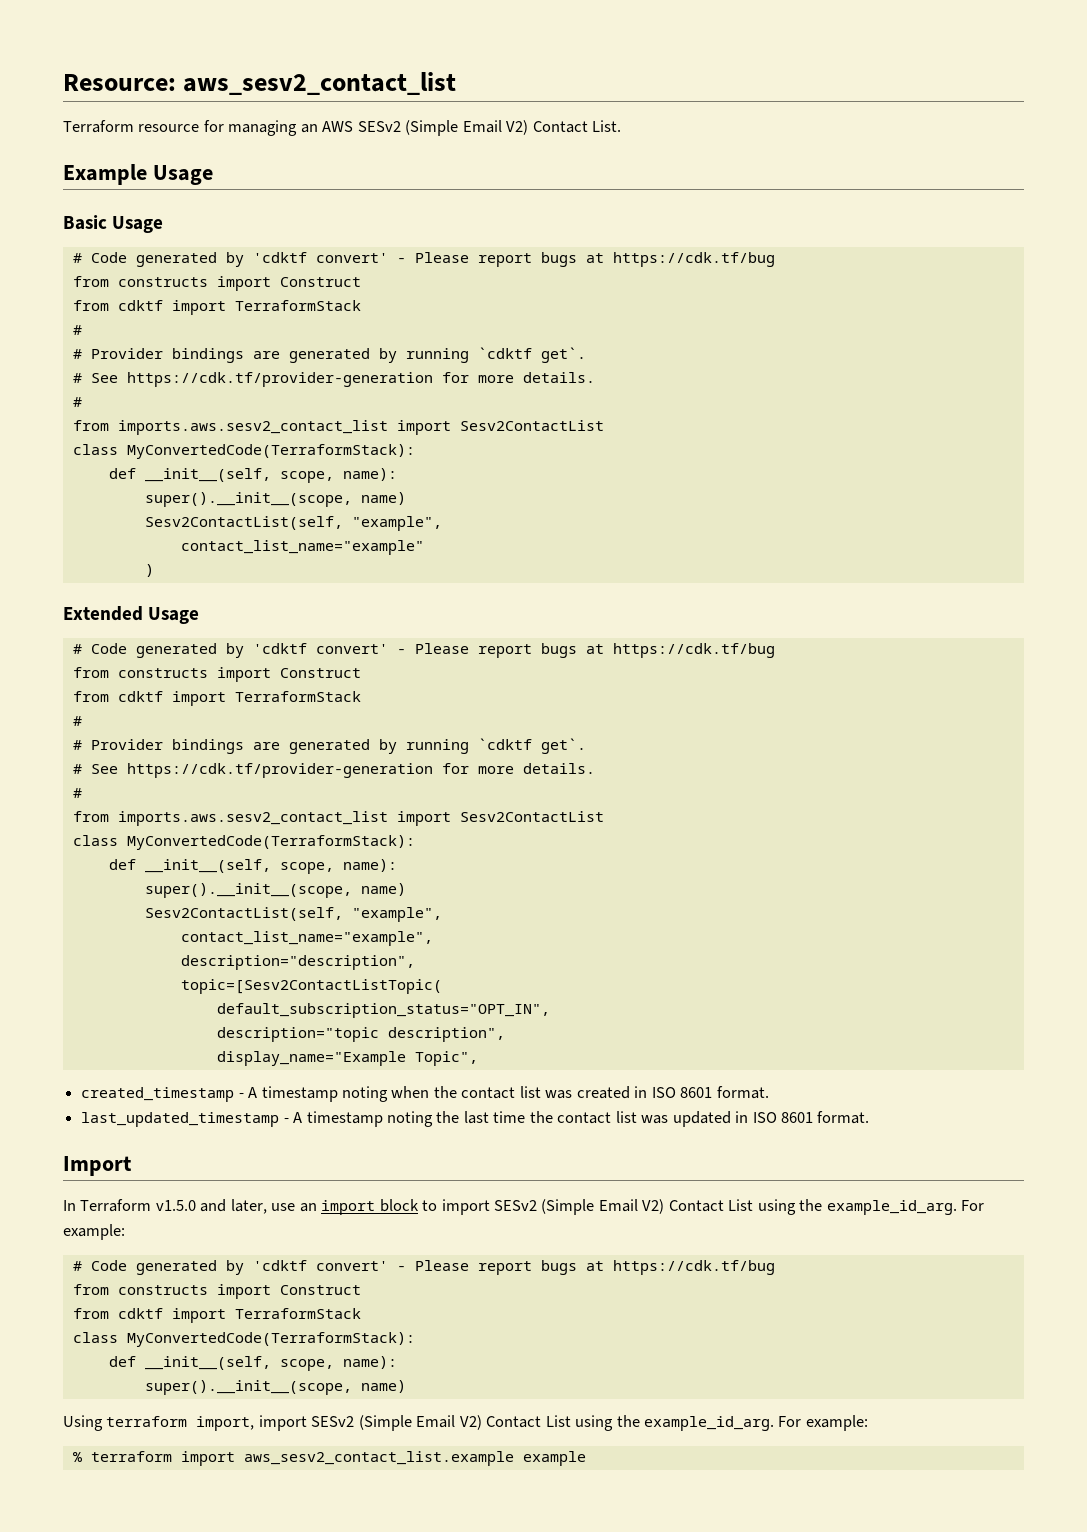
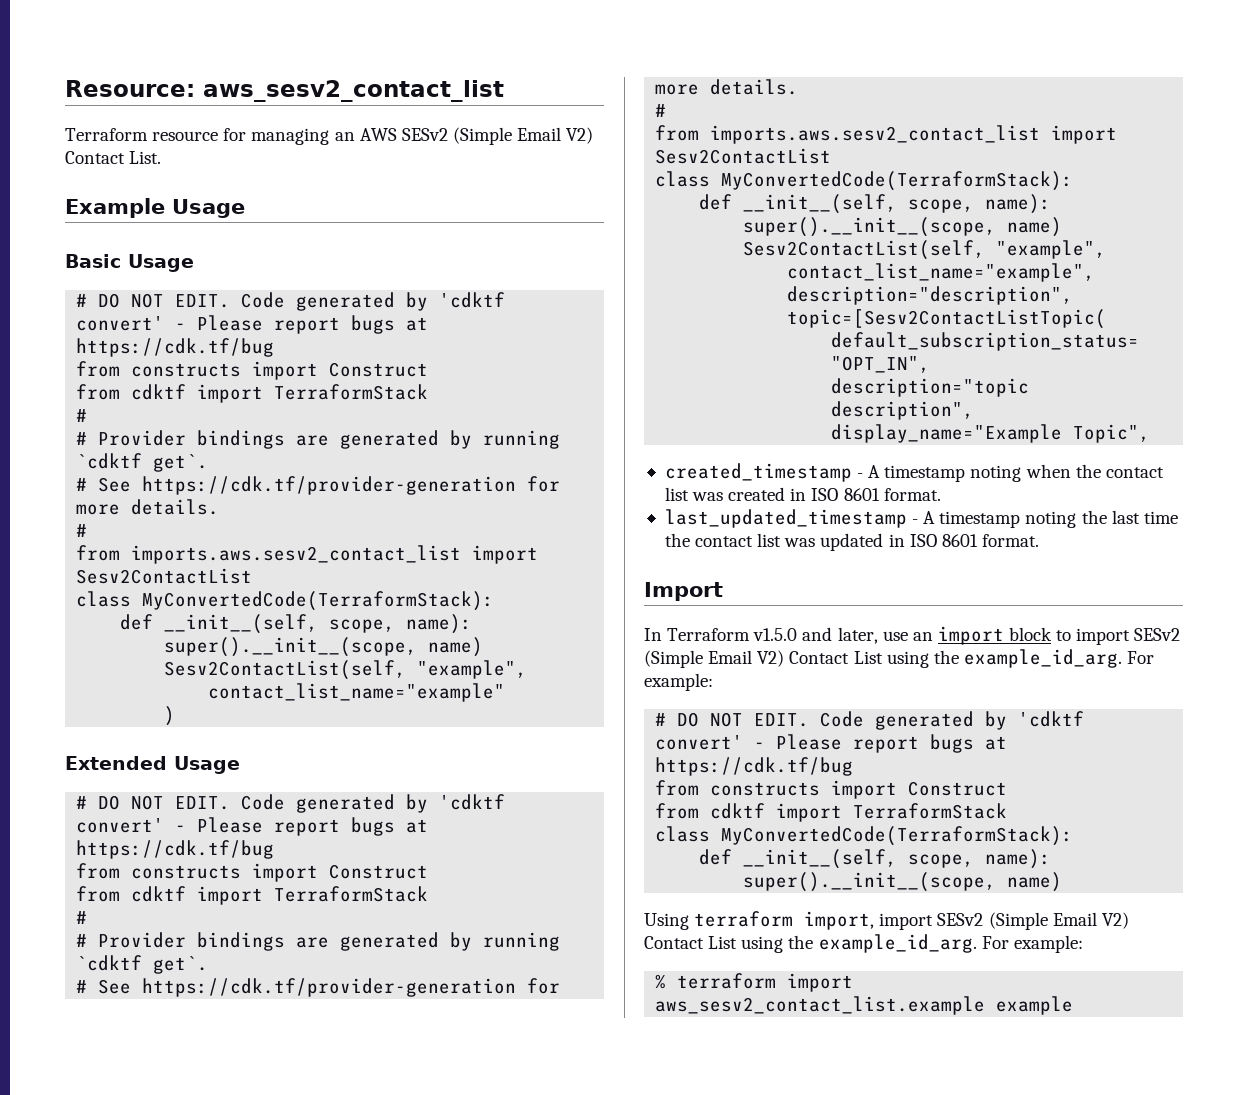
  Basic Usage
- # Code generated by 'cdktf convert' - Please report bugs at https://cdk.tf/bug
+ # DO NOT EDIT. Code generated by 'cdktf convert' - Please report bugs at https://cdk.tf/bug
  Extended Usage
- # Code generated by 'cdktf convert' - Please report bugs at https://cdk.tf/bug
+ # DO NOT EDIT. Code generated by 'cdktf convert' - Please report bugs at https://cdk.tf/bug
  In Terraform v1.5.0 and later, use an import block to import SESv2 (Simple Email V2) Contact List using the example_id_arg. For example:
- # Code generated by 'cdktf convert' - Please report bugs at https://cdk.tf/bug
+ # DO NOT EDIT. Code generated by 'cdktf convert' - Please report bugs at https://cdk.tf/bug

